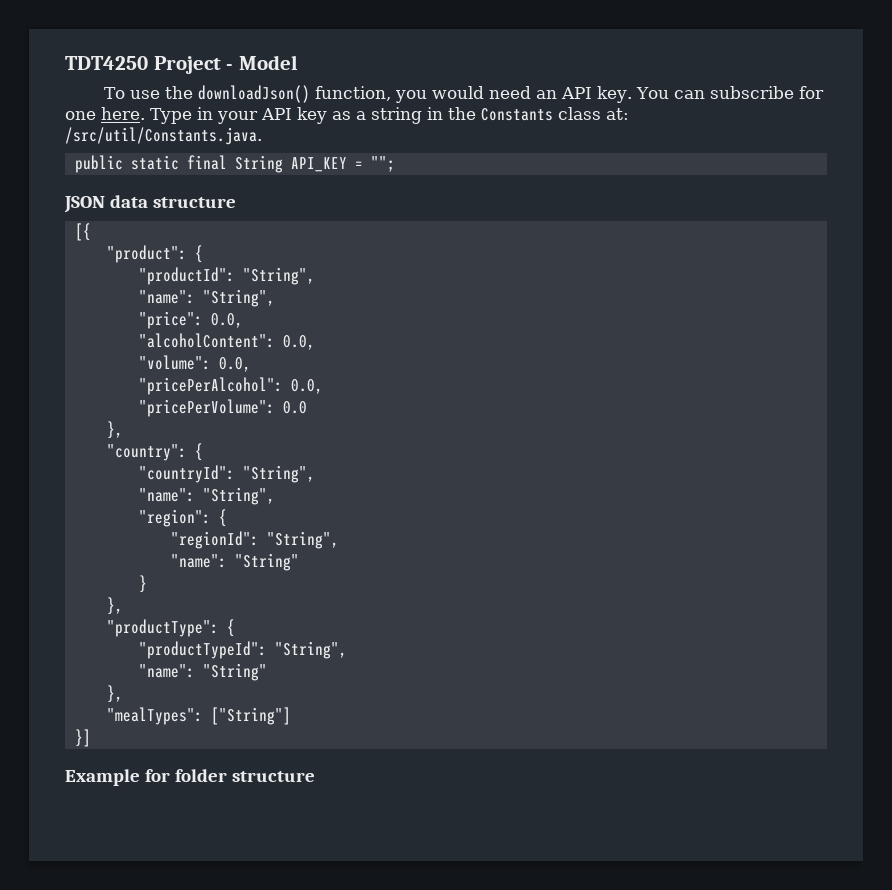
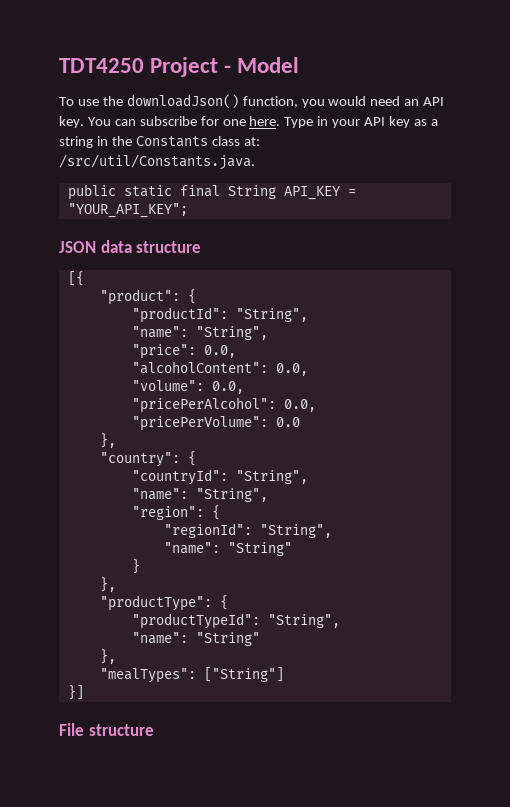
- public static final String API_KEY = "";
+ public static final String API_KEY = "YOUR_API_KEY";
- Example for folder structure
+ File structure

